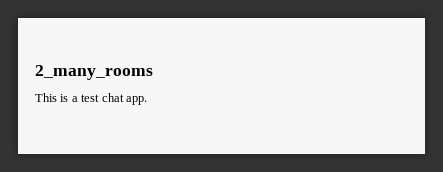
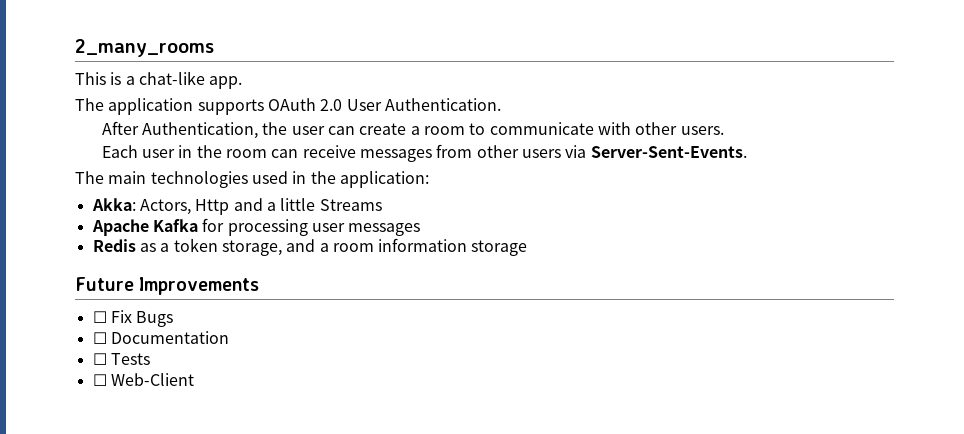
- This is a test chat app.
+ This is a chat-like app.
+ The application supports OAuth 2.0 User Authentication.
+ After Authentication, the user can create a room to communicate with other users.
+ Each user in the room can receive messages from other users via Server-Sent-Events.
+ The main technologies used in the application:
+ Akka: Actors, Http and a little Streams
+ Apache Kafka for processing user messages
+ Redis as a token storage, and a room information storage
+ Future Improvements
+ ☐ Fix Bugs
+ ☐ Documentation
+ ☐ Tests
+ ☐ Web-Client

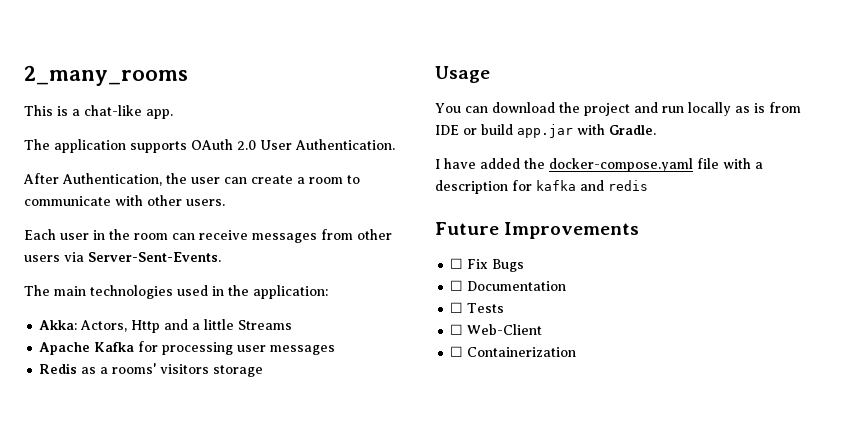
- Redis as a token storage, and a room information storage
+ Redis as a rooms' visitors storage
+ Usage
+ You can download the project and run locally as is from IDE or build app.jar with Gradle.
+ I have added the docker-compose.yaml file with a description for kafka and redis
+ ☐ Containerization

